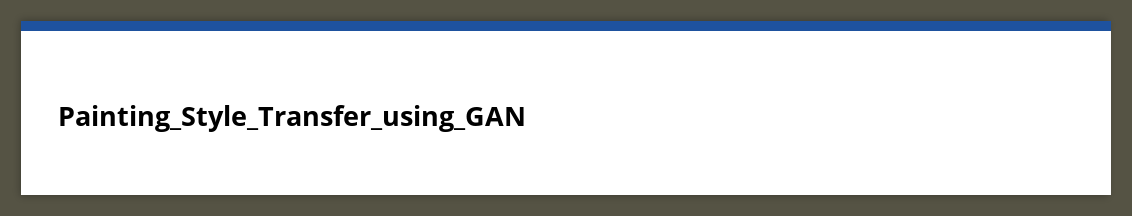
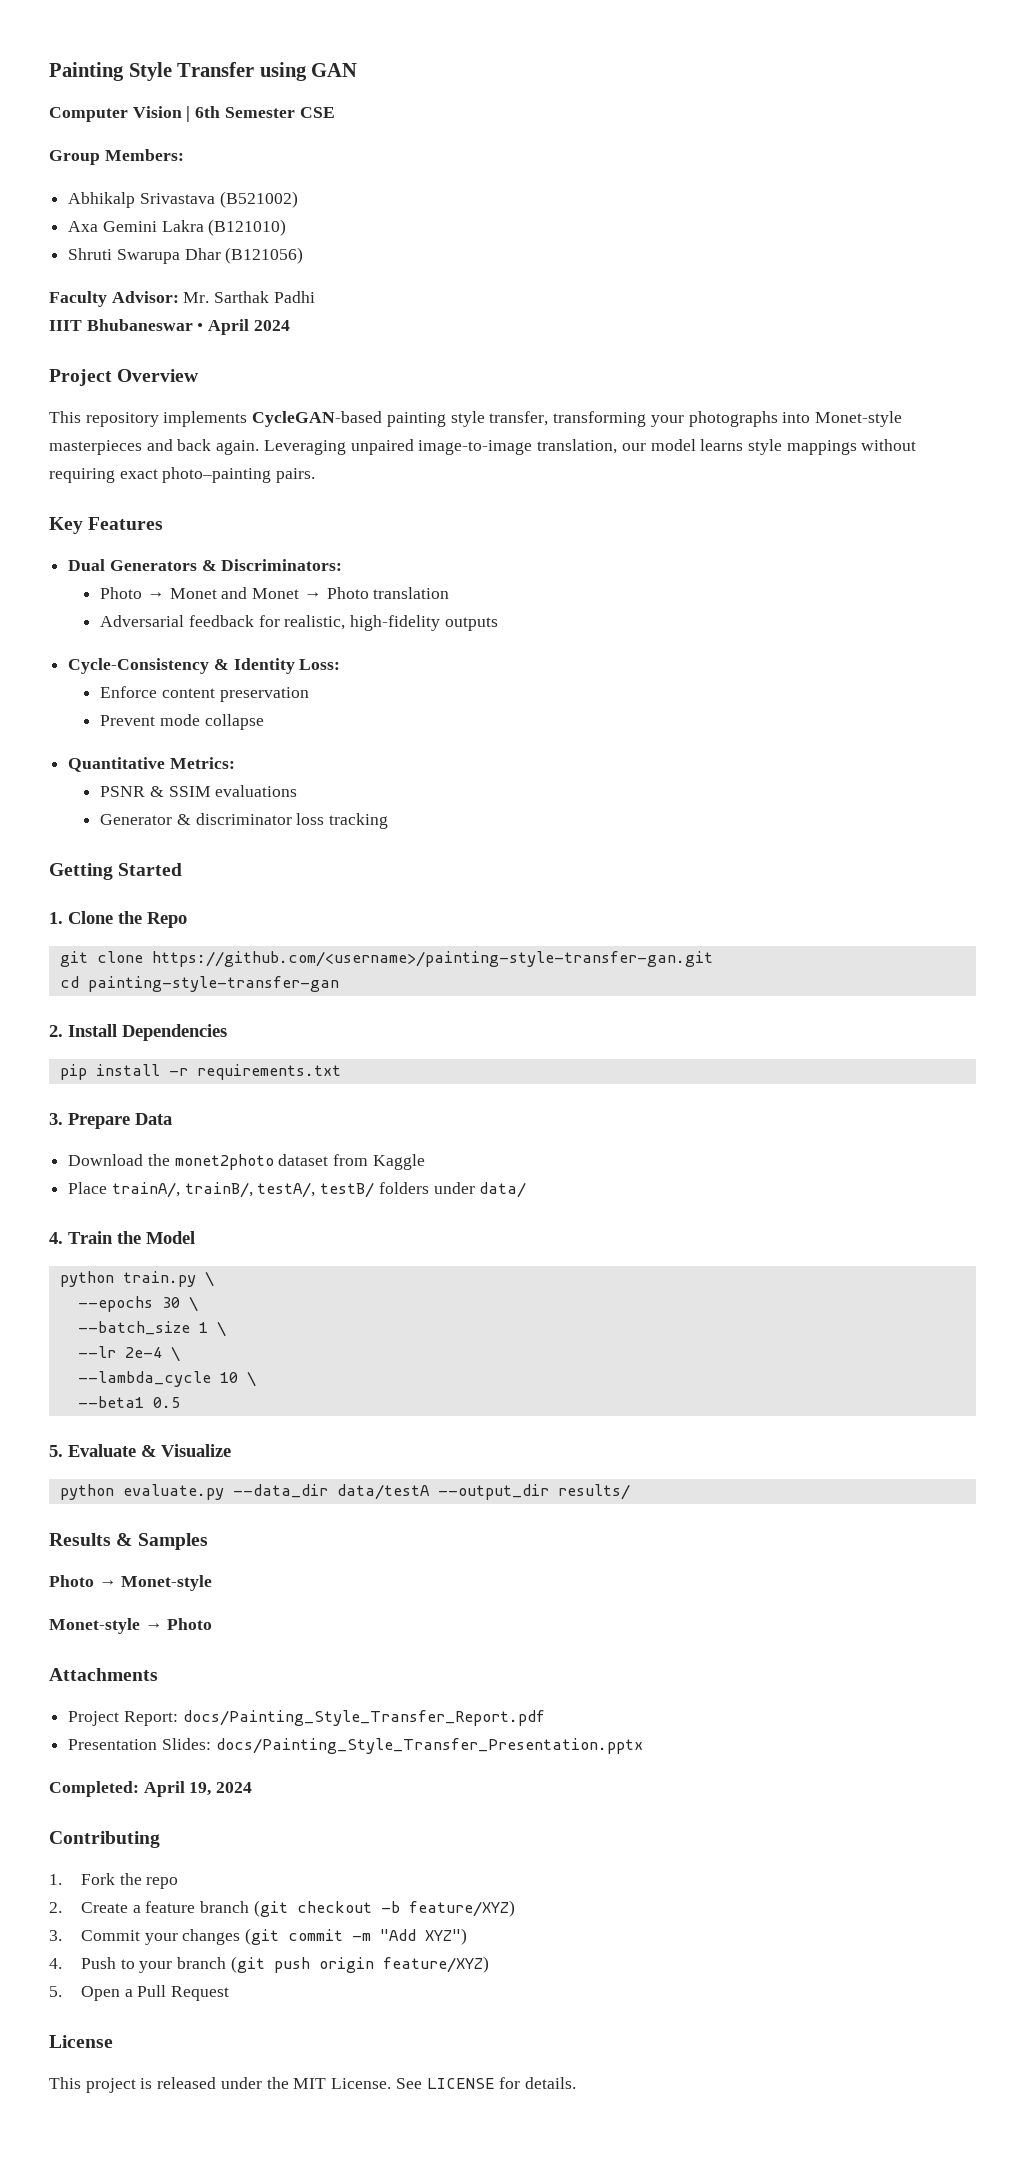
- Painting_Style_Transfer_using_GAN
+ Painting Style Transfer using GAN
+ Computer Vision | 6th Semester CSE
+ Group Members:
+ Abhikalp Srivastava (B521002)
+ Axa Gemini Lakra (B121010)
+ Shruti Swarupa Dhar (B121056)
+ Faculty Advisor: Mr. Sarthak Padhi
+ IIIT Bhubaneswar • April 2024
+ Project Overview
+ This repository implements CycleGAN‑based painting style transfer, transforming your photographs into Monet‑style masterpieces and back again. Leveraging unpaired image‑to‑image translation, our model learns style mappings without requiring exact photo–painting pairs.
+ Key Features
+ Dual Generators & Discriminators:
+ Photo → Monet and Monet → Photo translation
+ Adversarial feedback for realistic, high‑fidelity outputs
+ Cycle‑Consistency & Identity Loss:
+ Enforce content preservation
+ Prevent mode collapse
+ Quantitative Metrics:
+ PSNR & SSIM evaluations
+ Generator & discriminator loss tracking
+ Getting Started
+ 1. Clone the Repo
+ git clone https://github.com/<username>/painting-style-transfer-gan.git
+ cd painting-style-transfer-gan
+ 2. Install Dependencies
+ pip install -r requirements.txt
+ 3. Prepare Data
+ Download the monet2photo dataset from Kaggle
+ Place trainA/, trainB/, testA/, testB/ folders under data/
+ 4. Train the Model
+ python train.py \
+ --epochs 30 \
+ --batch_size 1 \
+ --lr 2e-4 \
+ --lambda_cycle 10 \
+ --beta1 0.5
+ 5. Evaluate & Visualize
+ python evaluate.py --data_dir data/testA --output_dir results/
+ Results & Samples
+ Photo → Monet-style
+ Monet-style → Photo
+ Attachments
+ Project Report: docs/Painting_Style_Transfer_Report.pdf
+ Presentation Slides: docs/Painting_Style_Transfer_Presentation.pptx
+ Completed: April 19, 2024
+ Contributing
+ 1. Fork the repo
+ 2. Create a feature branch (git checkout -b feature/XYZ)
+ 3. Commit your changes (git commit -m "Add XYZ")
+ 4. Push to your branch (git push origin feature/XYZ)
+ 5. Open a Pull Request
+ License
+ This project is released under the MIT License. See LICENSE for details.

